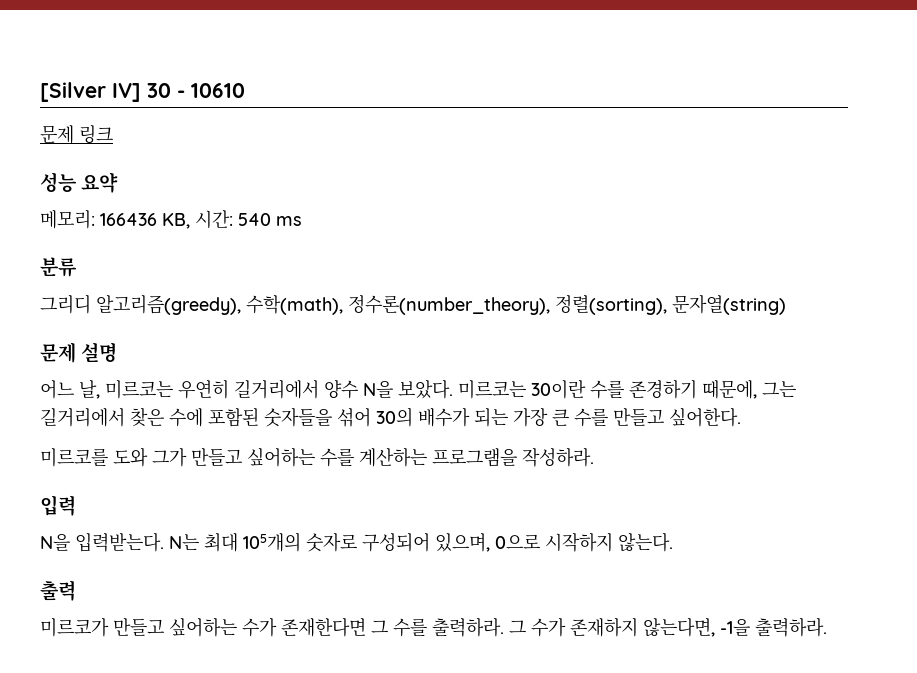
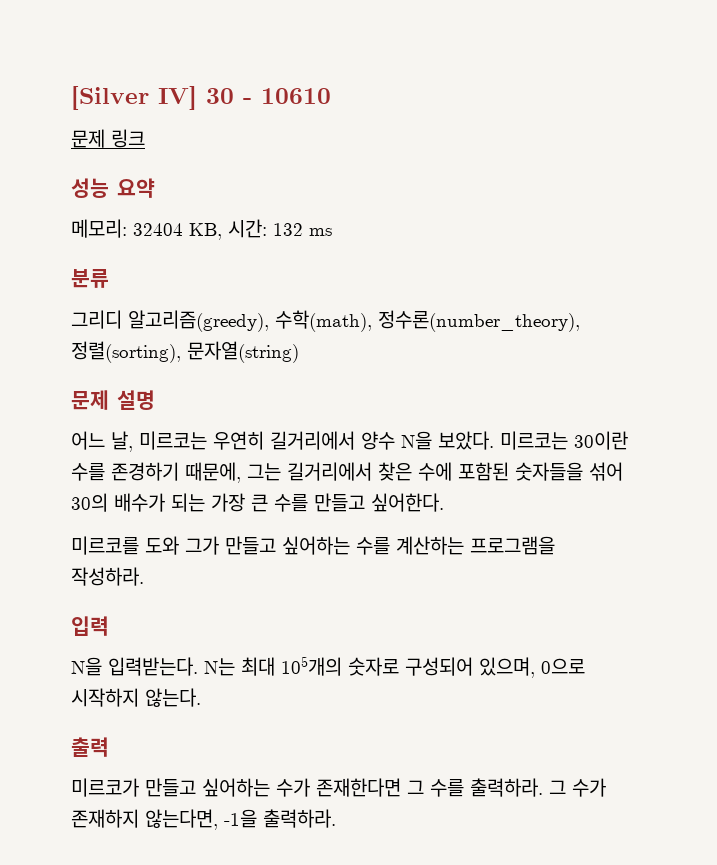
- 메모리: 166436 KB, 시간: 540 ms
+ 메모리: 32404 KB, 시간: 132 ms

